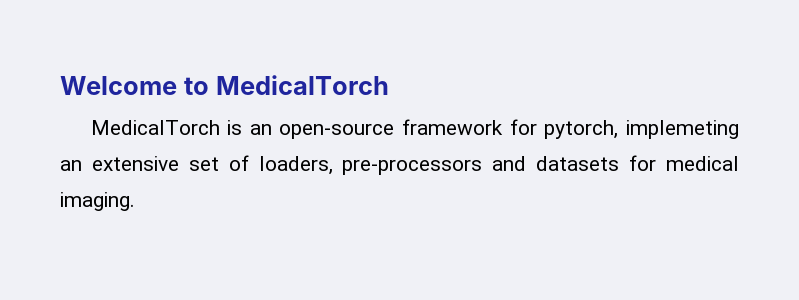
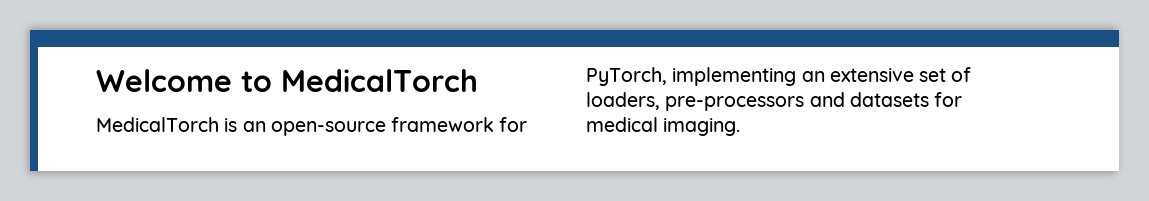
- MedicalTorch is an open-source framework for pytorch, implemeting an extensive set of loaders, pre-processors and datasets for medical imaging.
+ MedicalTorch is an open-source framework for PyTorch, implementing an extensive set of loaders, pre-processors and datasets for medical imaging.

